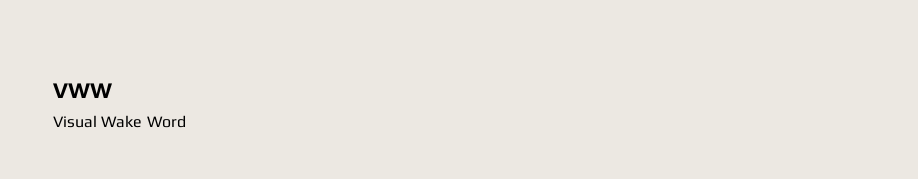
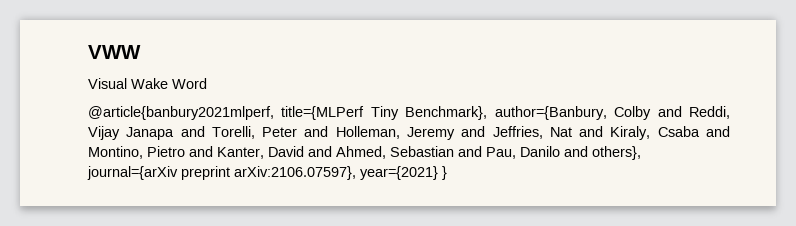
+ @article{banbury2021mlperf, title={MLPerf Tiny Benchmark}, author={Banbury, Colby and Reddi, Vijay Janapa and Torelli, Peter and Holleman, Jeremy and Jeffries, Nat and Kiraly, Csaba and Montino, Pietro and Kanter, David and Ahmed, Sebastian and Pau, Danilo and others}, journal={arXiv preprint arXiv:2106.07597}, year={2021} }

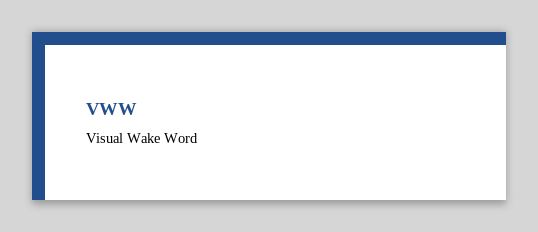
- @article{banbury2021mlperf, title={MLPerf Tiny Benchmark}, author={Banbury, Colby and Reddi, Vijay Janapa and Torelli, Peter and Holleman, Jeremy and Jeffries, Nat and Kiraly, Csaba and Montino, Pietro and Kanter, David and Ahmed, Sebastian and Pau, Danilo and others}, journal={arXiv preprint arXiv:2106.07597}, year={2021} }

